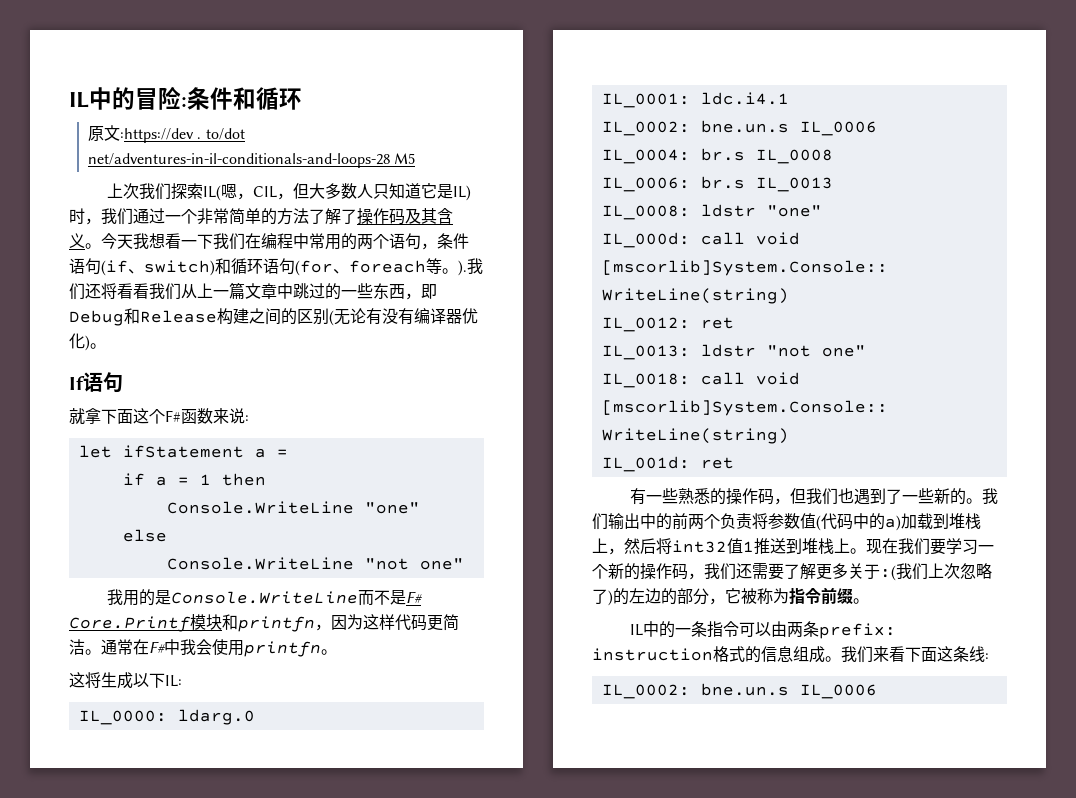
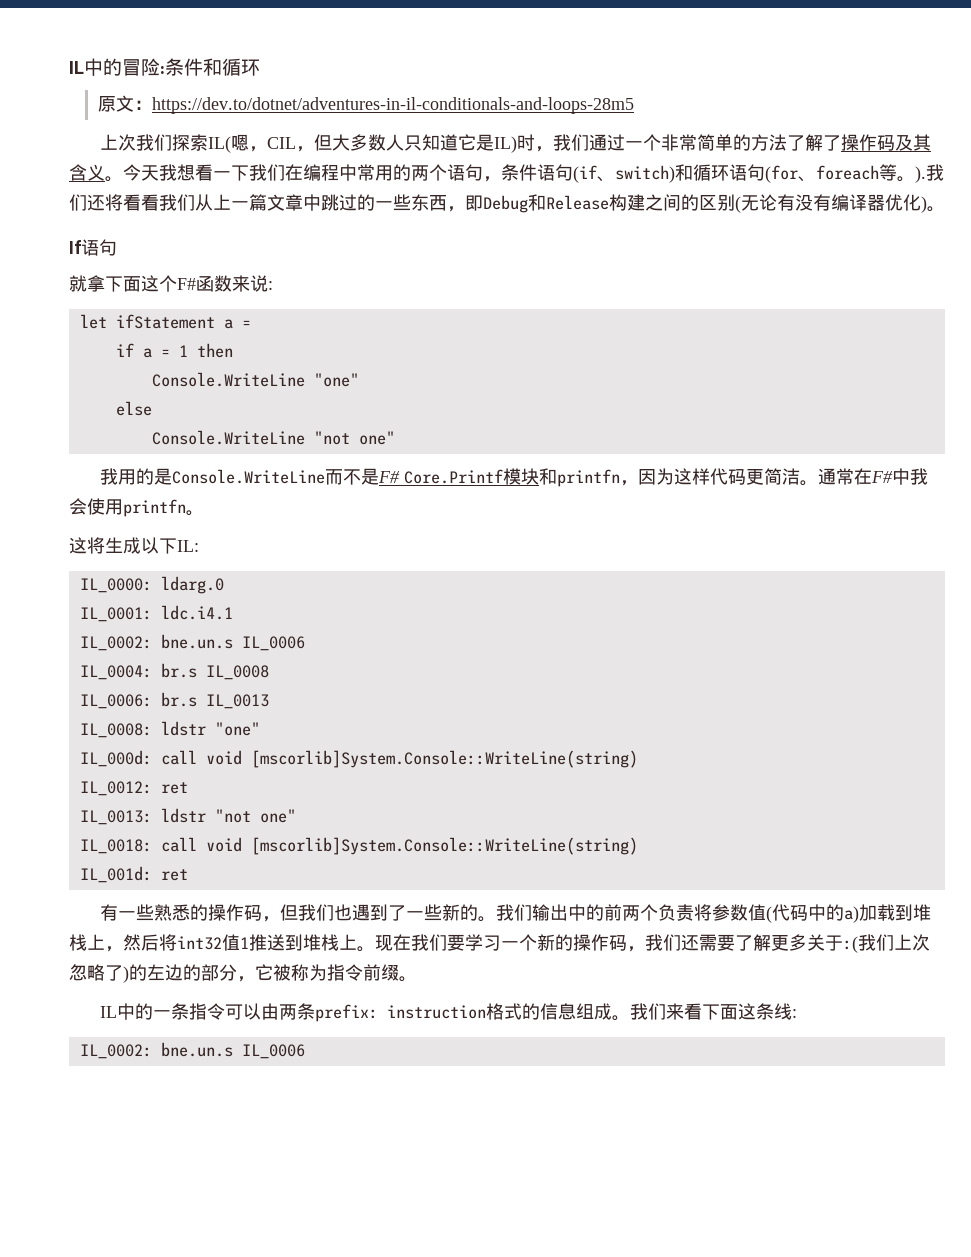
- 原文:https://dev . to/dot net/adventures-in-il-conditionals-and-loops-28 M5
+ 原文：https://dev.to/dotnet/adventures-in-il-conditionals-and-loops-28m5

